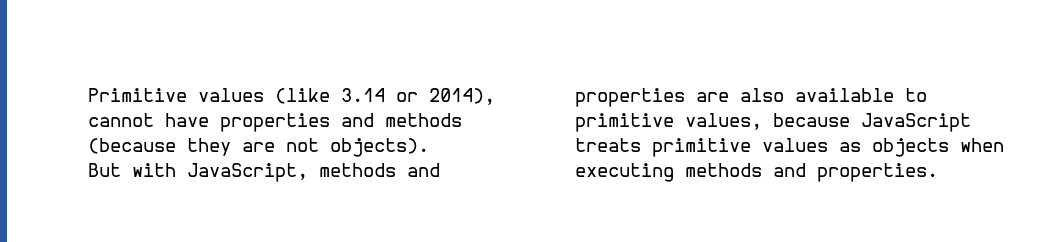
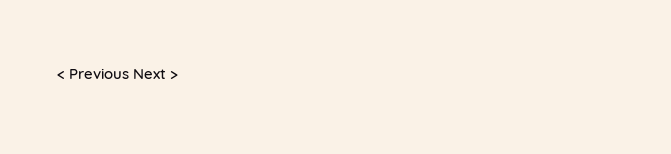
- Primitive values (like 3.14 or 2014), cannot have properties and methods (because they are not objects).
- But with JavaScript, methods and properties are also available to primitive values, because JavaScript treats primitive values as objects when executing methods and properties.
+ < Previous Next >

